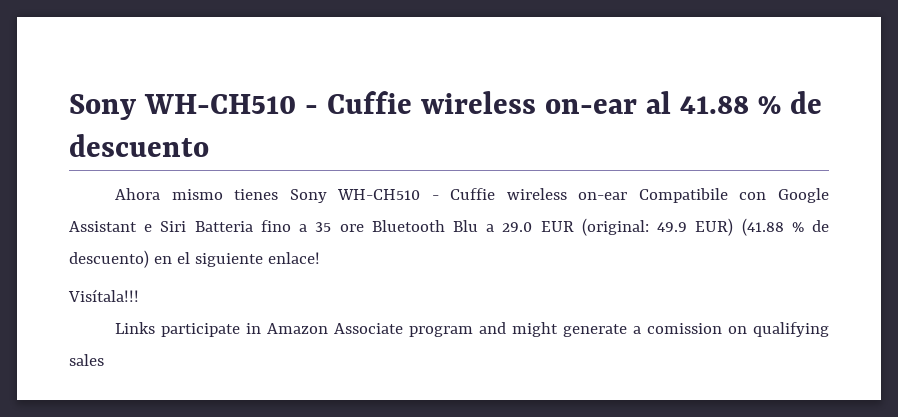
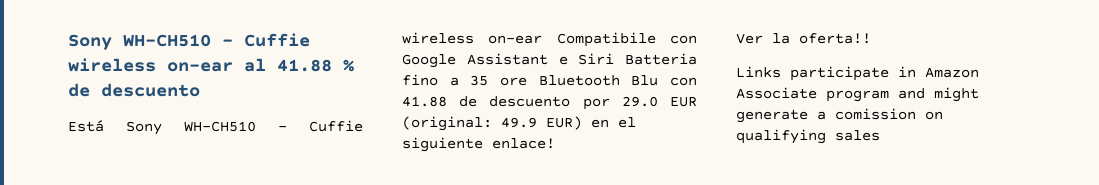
- Ahora mismo tienes Sony WH-CH510 - Cuffie wireless on-ear Compatibile con Google Assistant e Siri Batteria fino a 35 ore Bluetooth Blu a 29.0 EUR (original: 49.9 EUR) (41.88 % de descuento) en el siguiente enlace!
+ Está Sony WH-CH510 - Cuffie wireless on-ear Compatibile con Google Assistant e Siri Batteria fino a 35 ore Bluetooth Blu con 41.88 de descuento por 29.0 EUR (original: 49.9 EUR) en el siguiente enlace!
- Visítala!!!
+ Ver la oferta!!

